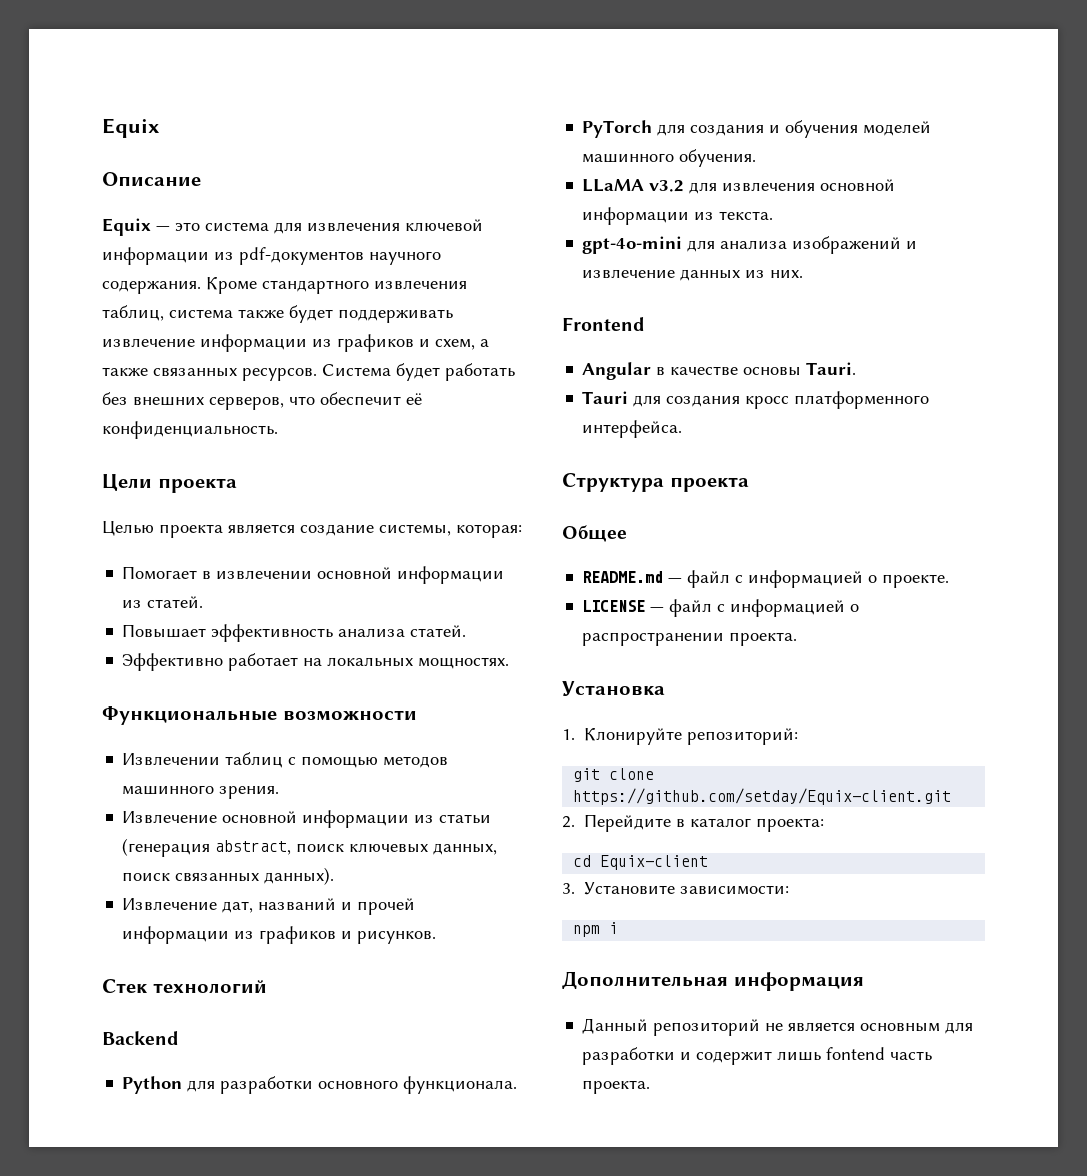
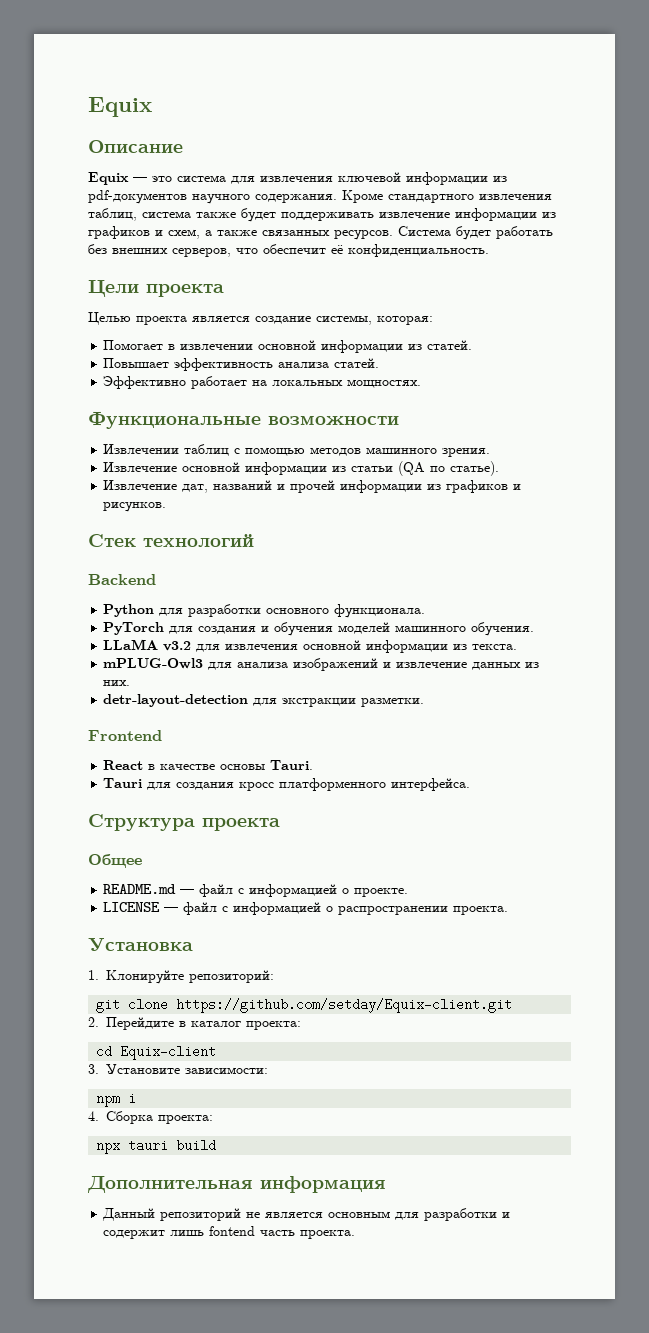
- Извлечение основной информации из статьи (генерация abstract, поиск ключевых данных, поиск связанных данных).
+ Извлечение основной информации из статьи (QA по статье).
- gpt-4o-mini для анализа изображений и извлечение данных из них.
+ mPLUG-Owl3 для анализа изображений и извлечение данных из них.
+ detr-layout-detection для экстракции разметки.
- Angular в качестве основы Tauri.
+ React в качестве основы Tauri.
+ 4. Сборка проекта:
+ npx tauri build

